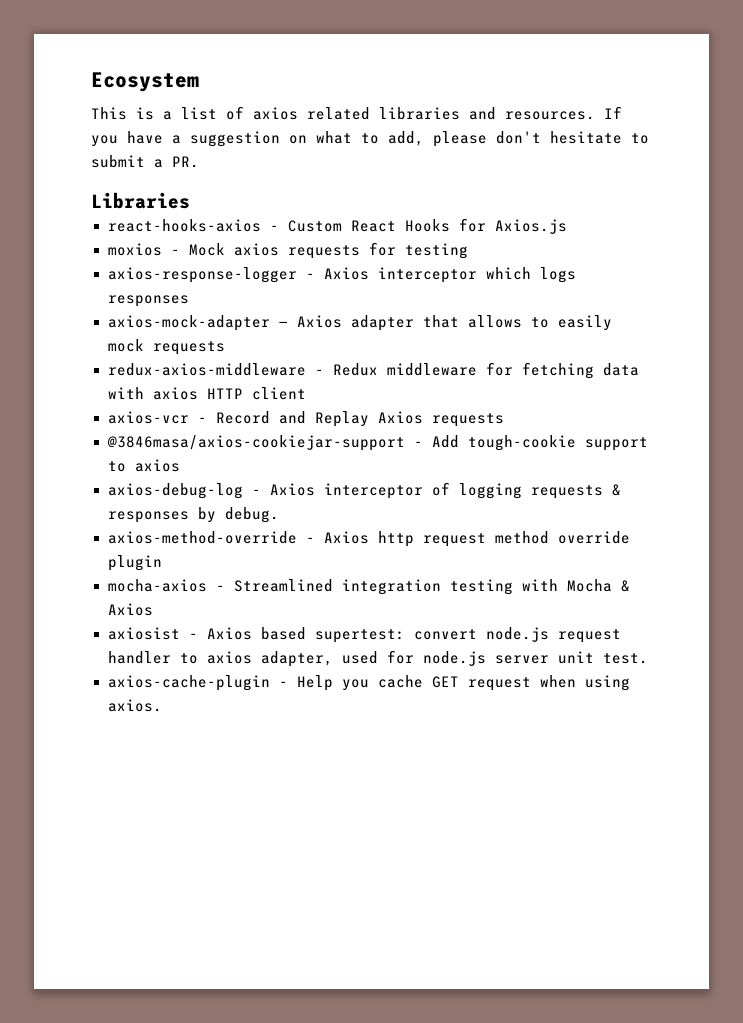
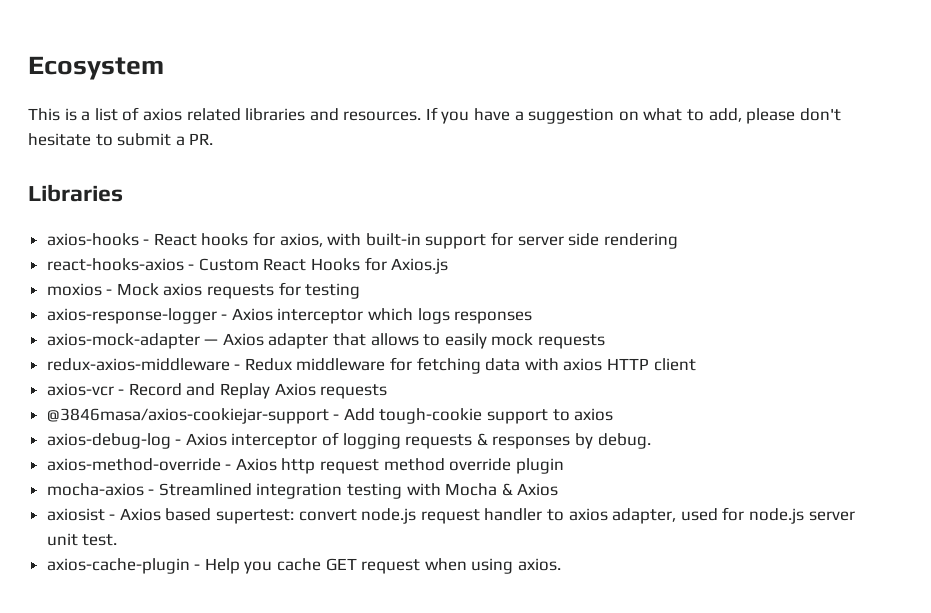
+ axios-hooks - React hooks for axios, with built-in support for server side rendering

